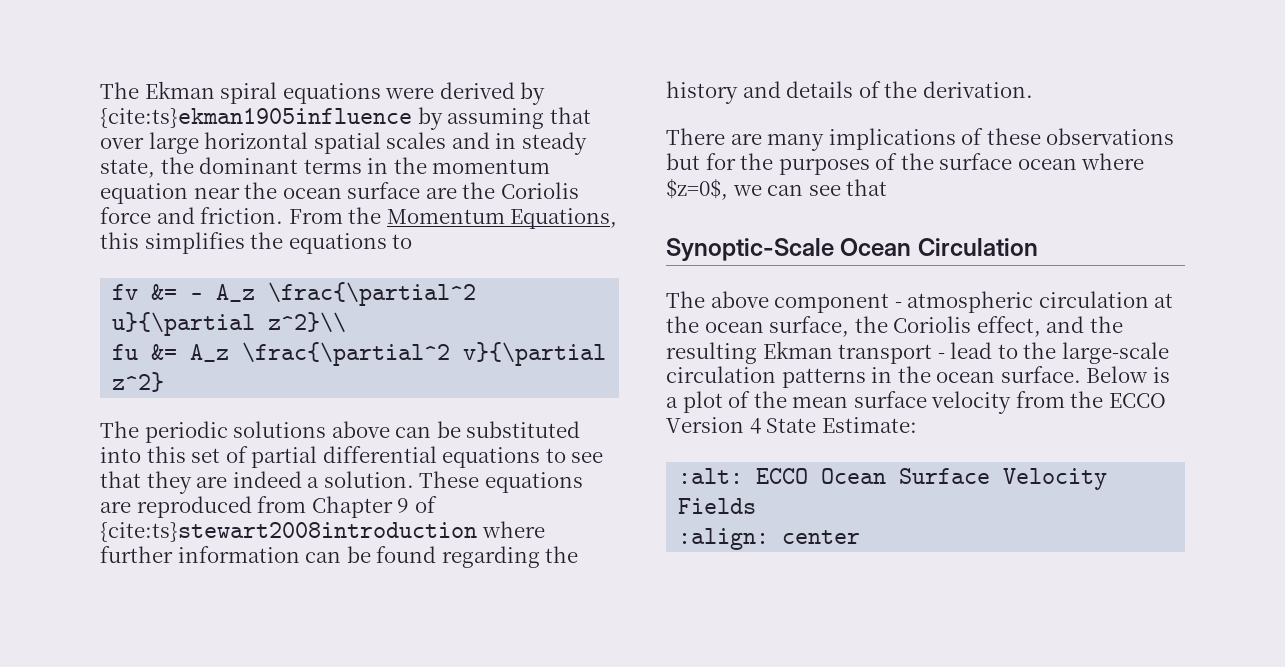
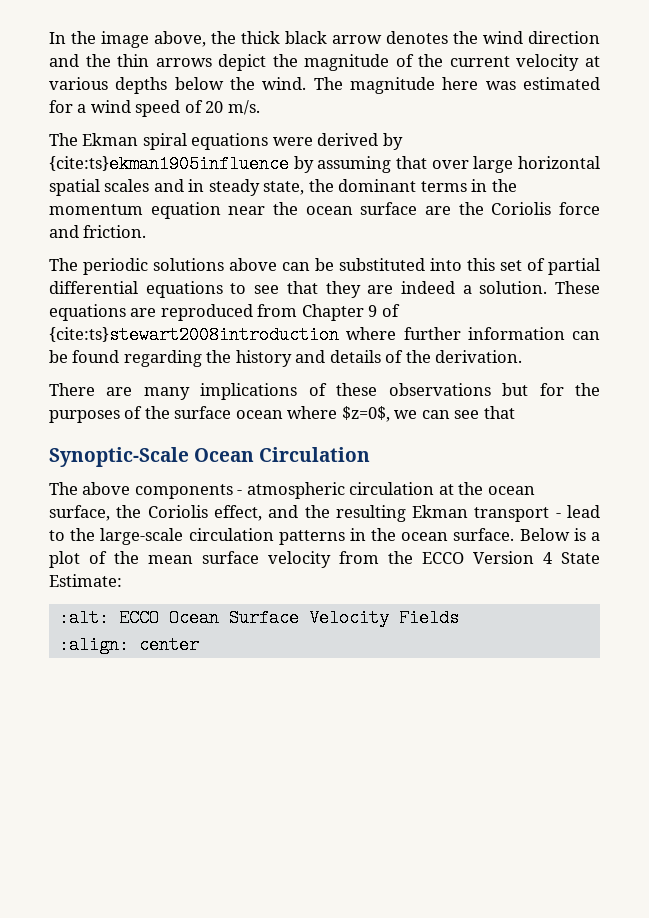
+ In the image above, the thick black arrow denotes the wind direction and the thin arrows depict the magnitude of the current velocity at various depths below the wind. The magnitude here was estimated for a wind speed of 20 m/s.
- From the Momentum Equations, this simplifies the equations to
- fv &= - A_z \frac{\partial^2 u}{\partial z^2}\\
- fu &= A_z \frac{\partial^2 v}{\partial z^2}
- The above component - atmospheric circulation at the ocean surface, the Coriolis effect, and the resulting Ekman transport - lead to the large-scale circulation patterns in the ocean surface.
+ The above components - atmospheric circulation at the ocean surface, the Coriolis effect, and the resulting Ekman transport - lead to the large-scale circulation patterns in the ocean surface.

